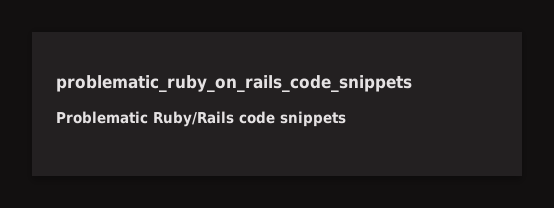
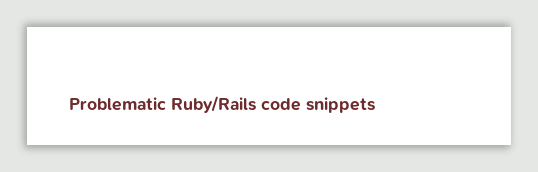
- problematic_ruby_on_rails_code_snippets

